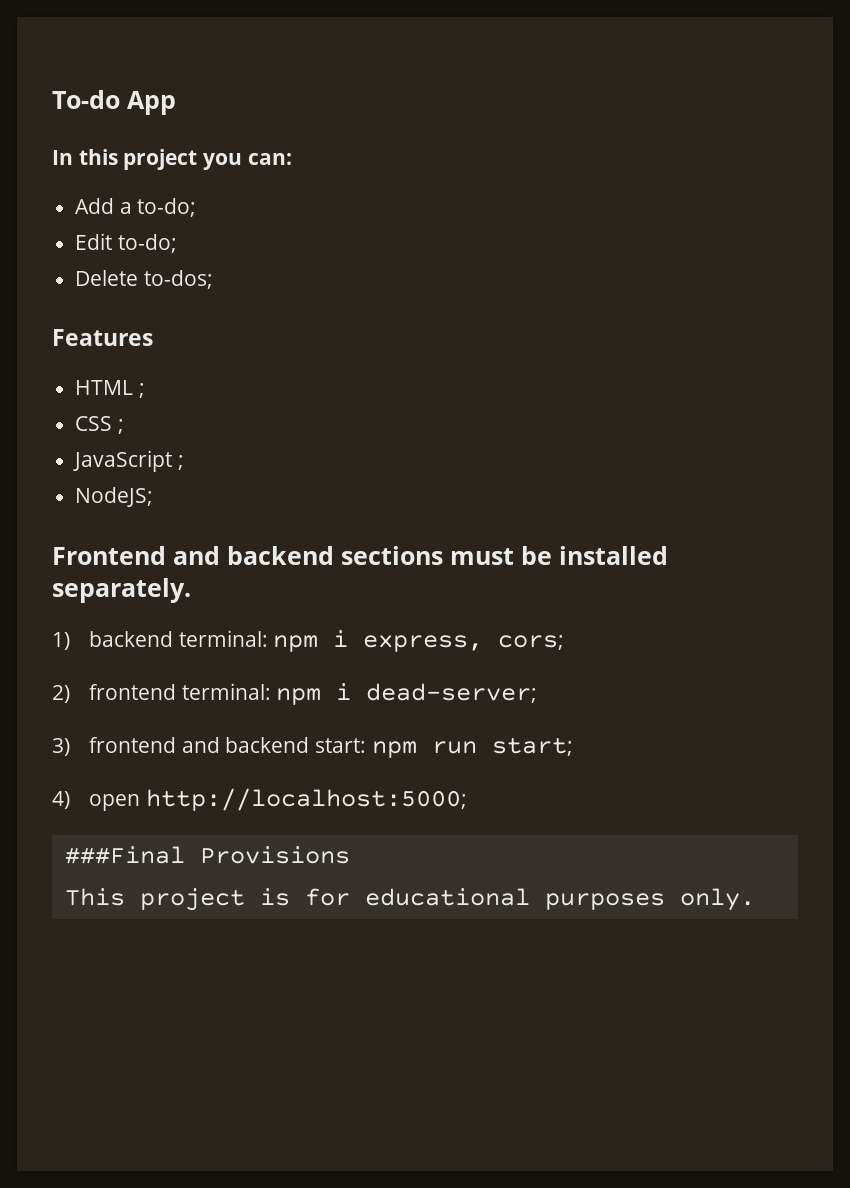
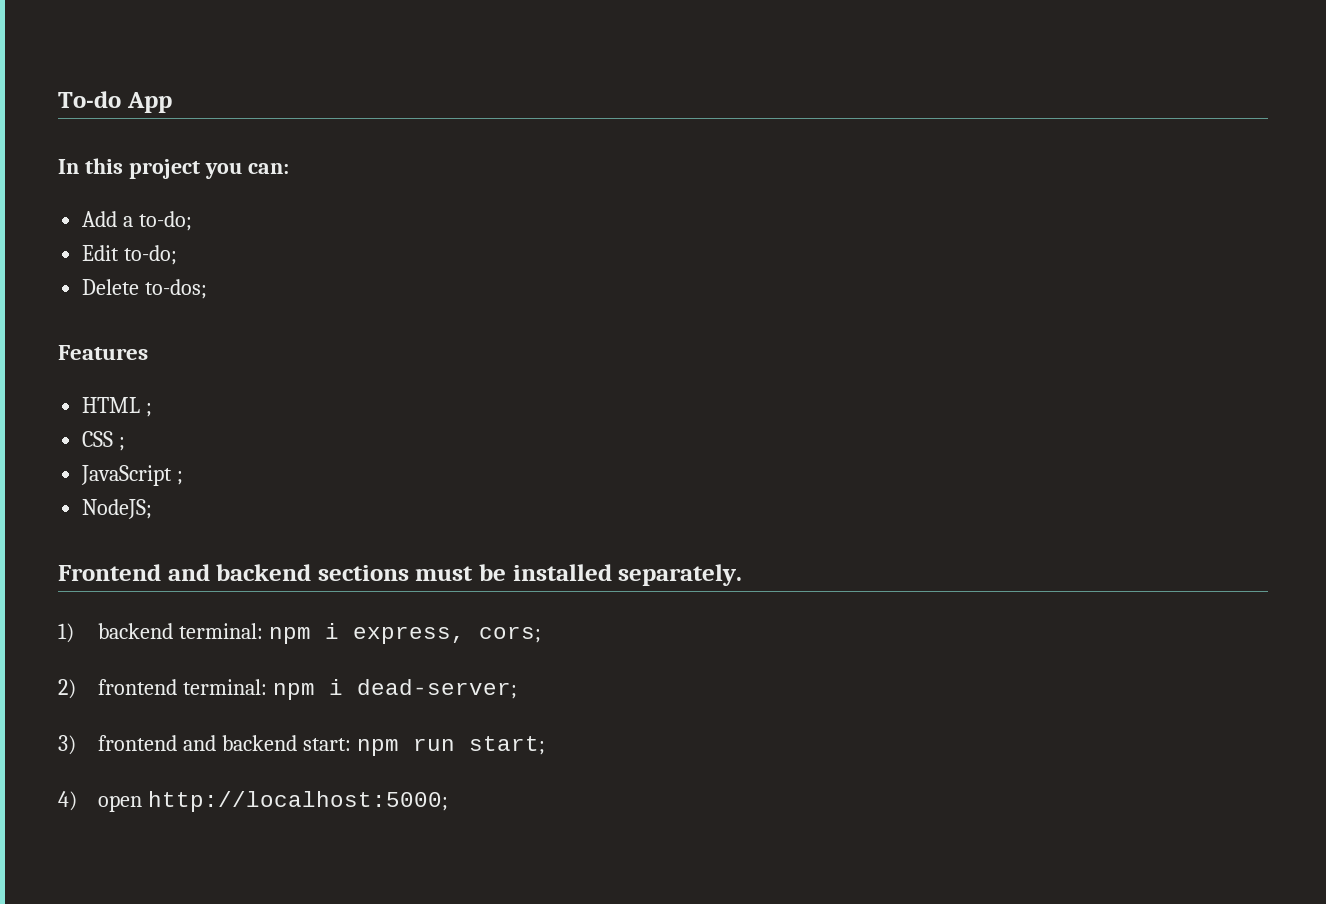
- ###Final Provisions
- This project is for educational purposes only.

